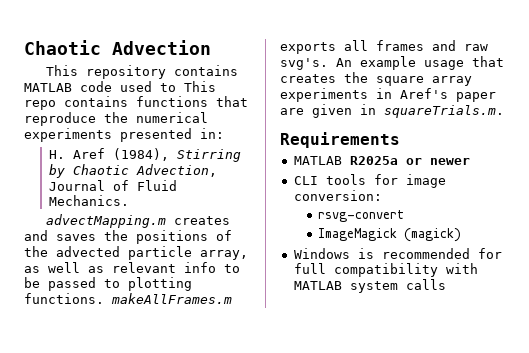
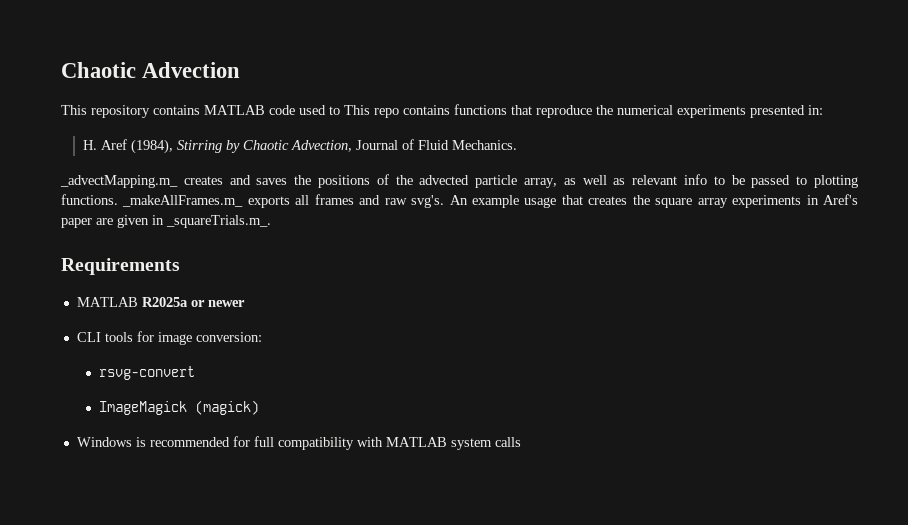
- advectMapping.m creates and saves the positions of the advected particle array, as well as relevant info to be passed to plotting functions. makeAllFrames.m exports all frames and raw svg's.
+ _advectMapping.m_ creates and saves the positions of the advected particle array, as well as relevant info to be passed to plotting functions. _makeAllFrames.m_ exports all frames and raw svg's.
- An example usage that creates the square array experiments in Aref's paper are given in squareTrials.m.
+ An example usage that creates the square array experiments in Aref's paper are given in _squareTrials.m_.

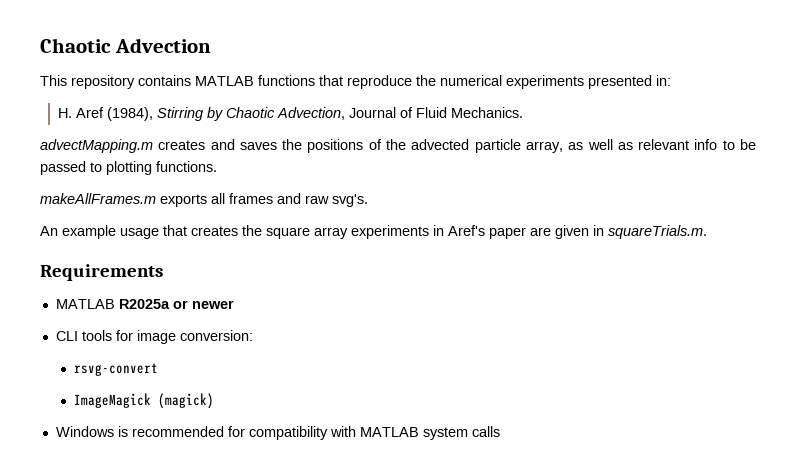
- This repository contains MATLAB code used to This repo contains functions that reproduce the numerical experiments presented in:
+ This repository contains MATLAB functions that reproduce the numerical experiments presented in:
- _advectMapping.m_ creates and saves the positions of the advected particle array, as well as relevant info to be passed to plotting functions. _makeAllFrames.m_ exports all frames and raw svg's. An example usage that creates the square array experiments in Aref's paper are given in _squareTrials.m_.
+ advectMapping.m creates and saves the positions of the advected particle array, as well as relevant info to be passed to plotting functions.
+ makeAllFrames.m exports all frames and raw svg's.
+ An example usage that creates the square array experiments in Aref's paper are given in squareTrials.m.
- Windows is recommended for full compatibility with MATLAB system calls
+ Windows is recommended for compatibility with MATLAB system calls

